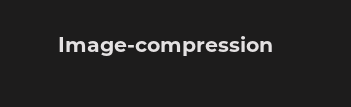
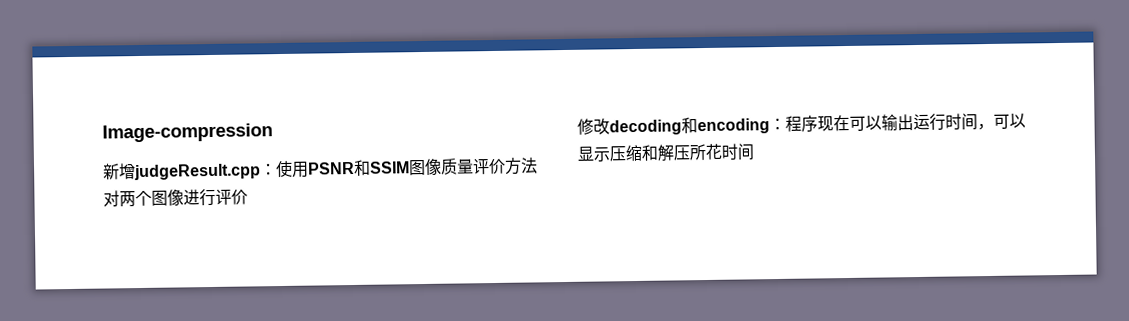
+ 新增judgeResult.cpp：使用PSNR和SSIM图像质量评价方法对两个图像进行评价
+ 修改decoding和encoding：程序现在可以输出运行时间，可以显示压缩和解压所花时间

